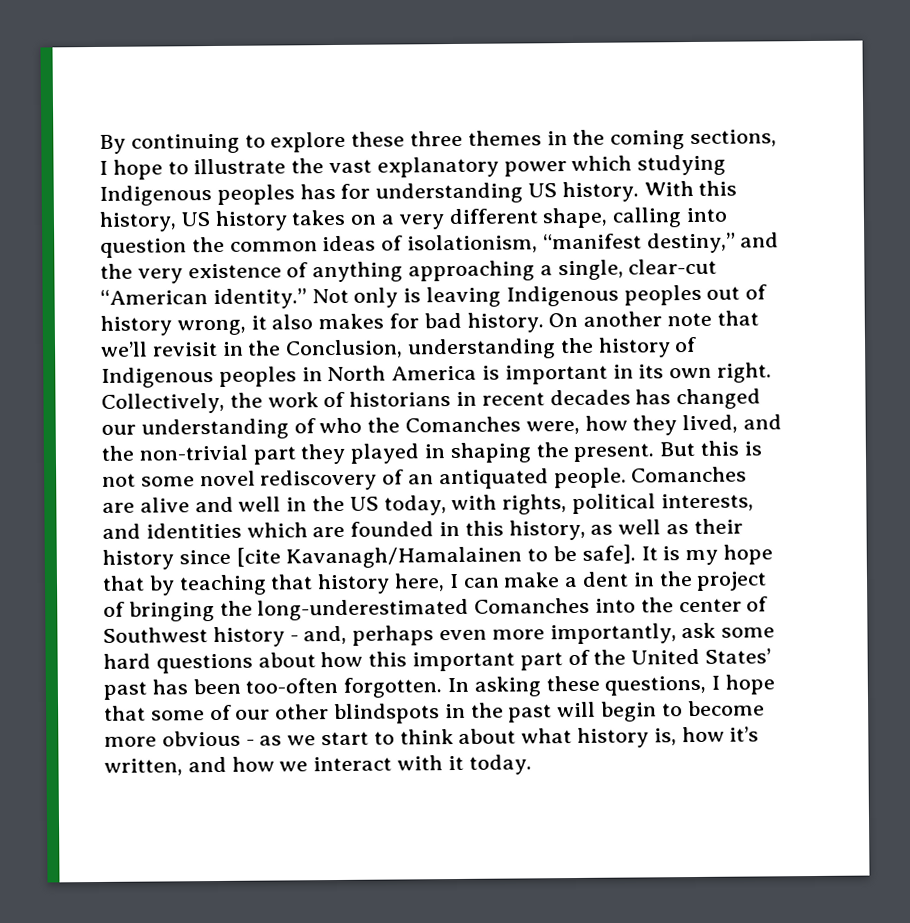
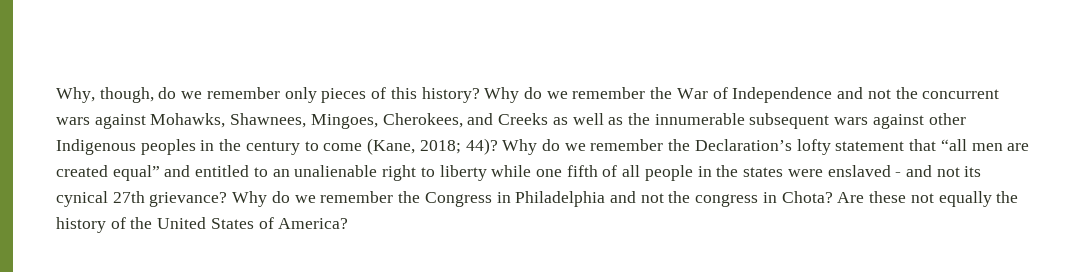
- By continuing to explore these three themes in the coming sections, I hope to illustrate the vast explanatory power which studying Indigenous peoples has for understanding US history. With this history, US history takes on a very different shape, calling into question the common ideas of isolationism, “manifest destiny,” and the very existence of anything approaching a single, clear-cut “American identity.” Not only is leaving Indigenous peoples out of history wrong, it also makes for bad history. On another note that we’ll revisit in the Conclusion, understanding the history of Indigenous peoples in North America is important in its own right. Collectively, the work of historians in recent decades has changed our understanding of who the Comanches were, how they lived, and the non-trivial part they played in shaping the present. But this is not some novel rediscovery of an antiquated people. Comanches are alive and well in the US today, with rights, political interests, and identities which are founded in this history, as well as their history since [cite Kavanagh/Hamalainen to be safe]. It is my hope that by teaching that history here, I can make a dent in the project of bringing the long-underestimated Comanches into the center of Southwest history - and, perhaps even more importantly, ask some hard questions about how this important part of the United States’ past has been too-often forgotten. In asking these questions, I hope that some of our other blindspots in the past will begin to become more obvious - as we start to think about what history is, how it’s written, and how we interact with it today.
+ Why, though, do we remember only pieces of this history? Why do we remember the War of Independence and not the concurrent wars against Mohawks, Shawnees, Mingoes, Cherokees, and Creeks as well as the innumerable subsequent wars against other Indigenous peoples in the century to come (Kane, 2018; 44)? Why do we remember the Declaration’s lofty statement that “all men are created equal” and entitled to an unalienable right to liberty while one fifth of all people in the states were enslaved - and not its cynical 27th grievance? Why do we remember the Congress in Philadelphia and not the congress in Chota? Are these not equally the history of the United States of America?

